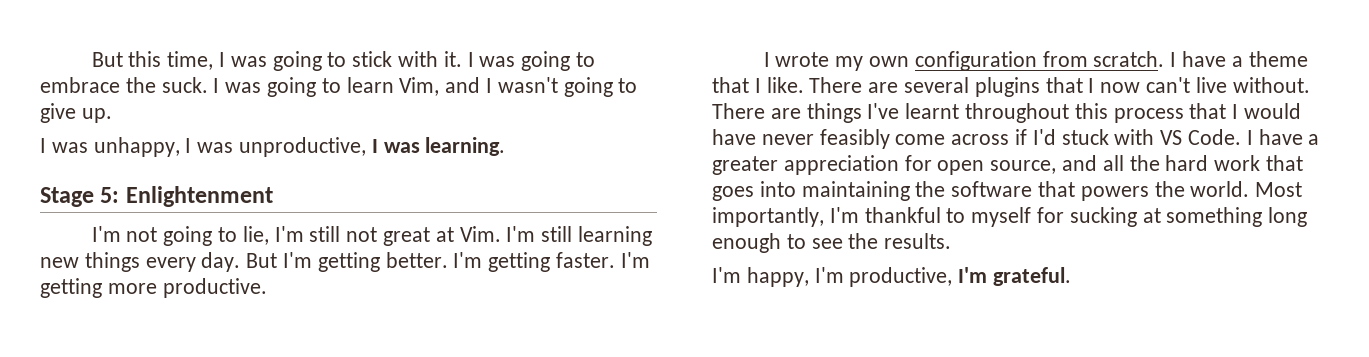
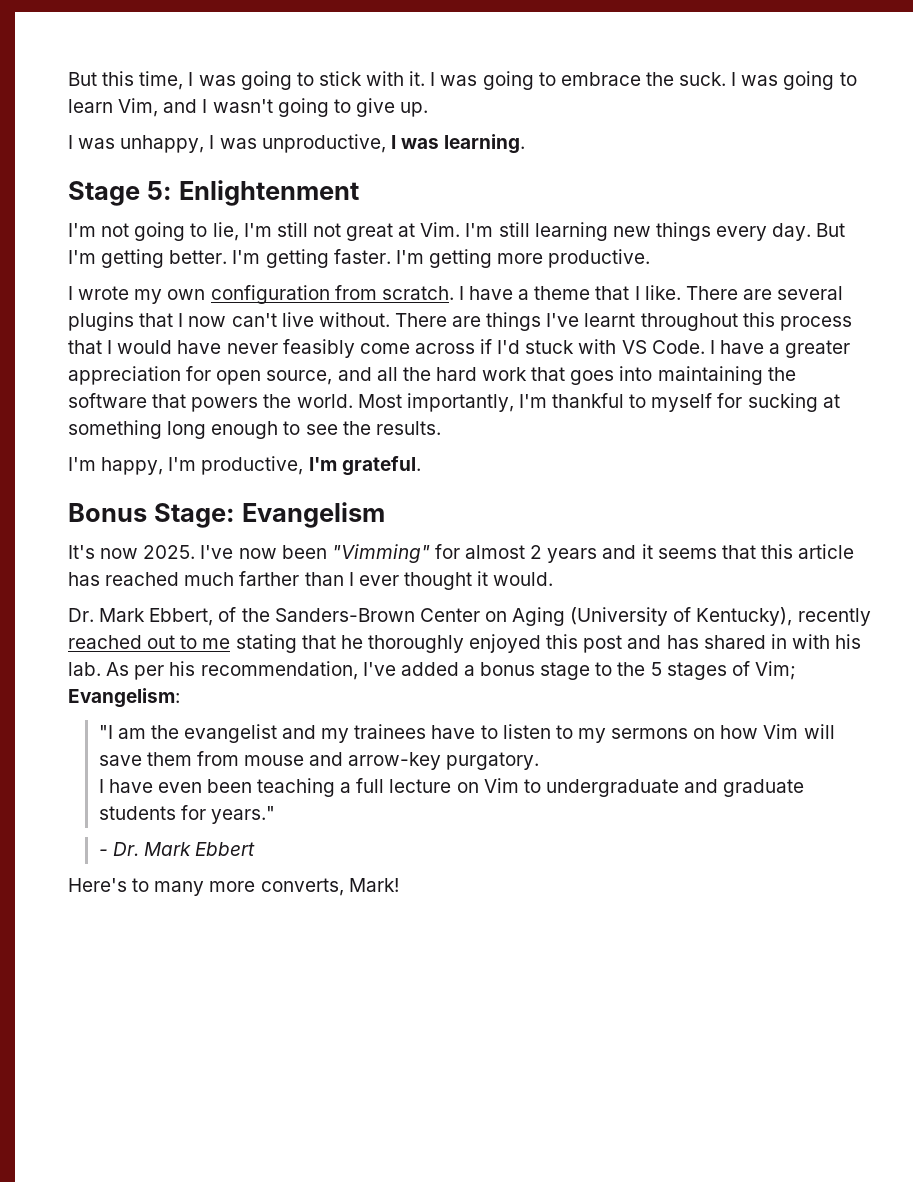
+ Bonus Stage: Evangelism
+ It's now 2025. I've now been "Vimming" for almost 2 years and it seems that this article has reached much farther than I ever thought it would.
+ Dr. Mark Ebbert, of the Sanders-Brown Center on Aging (University of Kentucky), recently reached out to me stating that he thoroughly enjoyed this post and has shared in with his lab. As per his recommendation, I've added a bonus stage to the 5 stages of Vim; Evangelism:
+ "I am the evangelist and my trainees have to listen to my sermons on how Vim will save them from mouse and arrow-key purgatory.
+ I have even been teaching a full lecture on Vim to undergraduate and graduate students for years."
+ - Dr. Mark Ebbert
+ Here's to many more converts, Mark!

